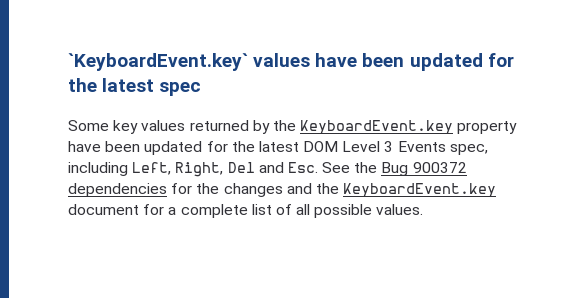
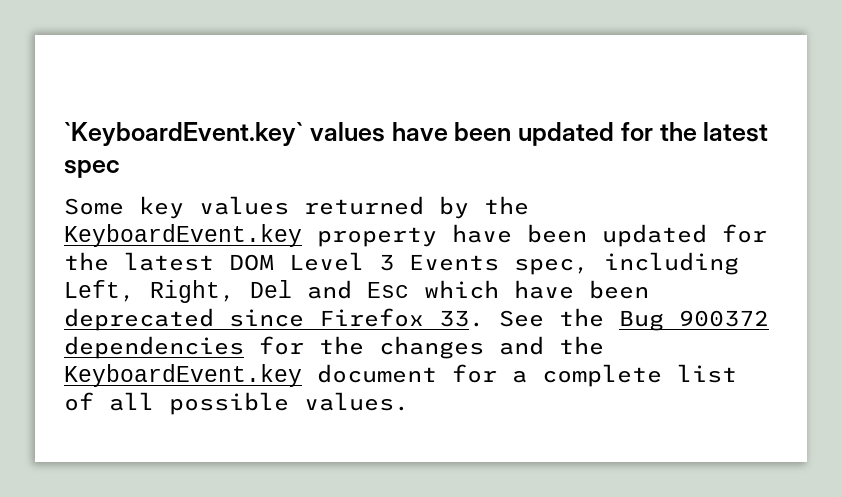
- Some key values returned by the KeyboardEvent.key property have been updated for the latest DOM Level 3 Events spec, including Left, Right, Del and Esc. See the Bug 900372 dependencies for the changes and the KeyboardEvent.key document for a complete list of all possible values.
+ Some key values returned by the KeyboardEvent.key property have been updated for the latest DOM Level 3 Events spec, including Left, Right, Del and Esc which have been deprecated since Firefox 33. See the Bug 900372 dependencies for the changes and the KeyboardEvent.key document for a complete list of all possible values.

